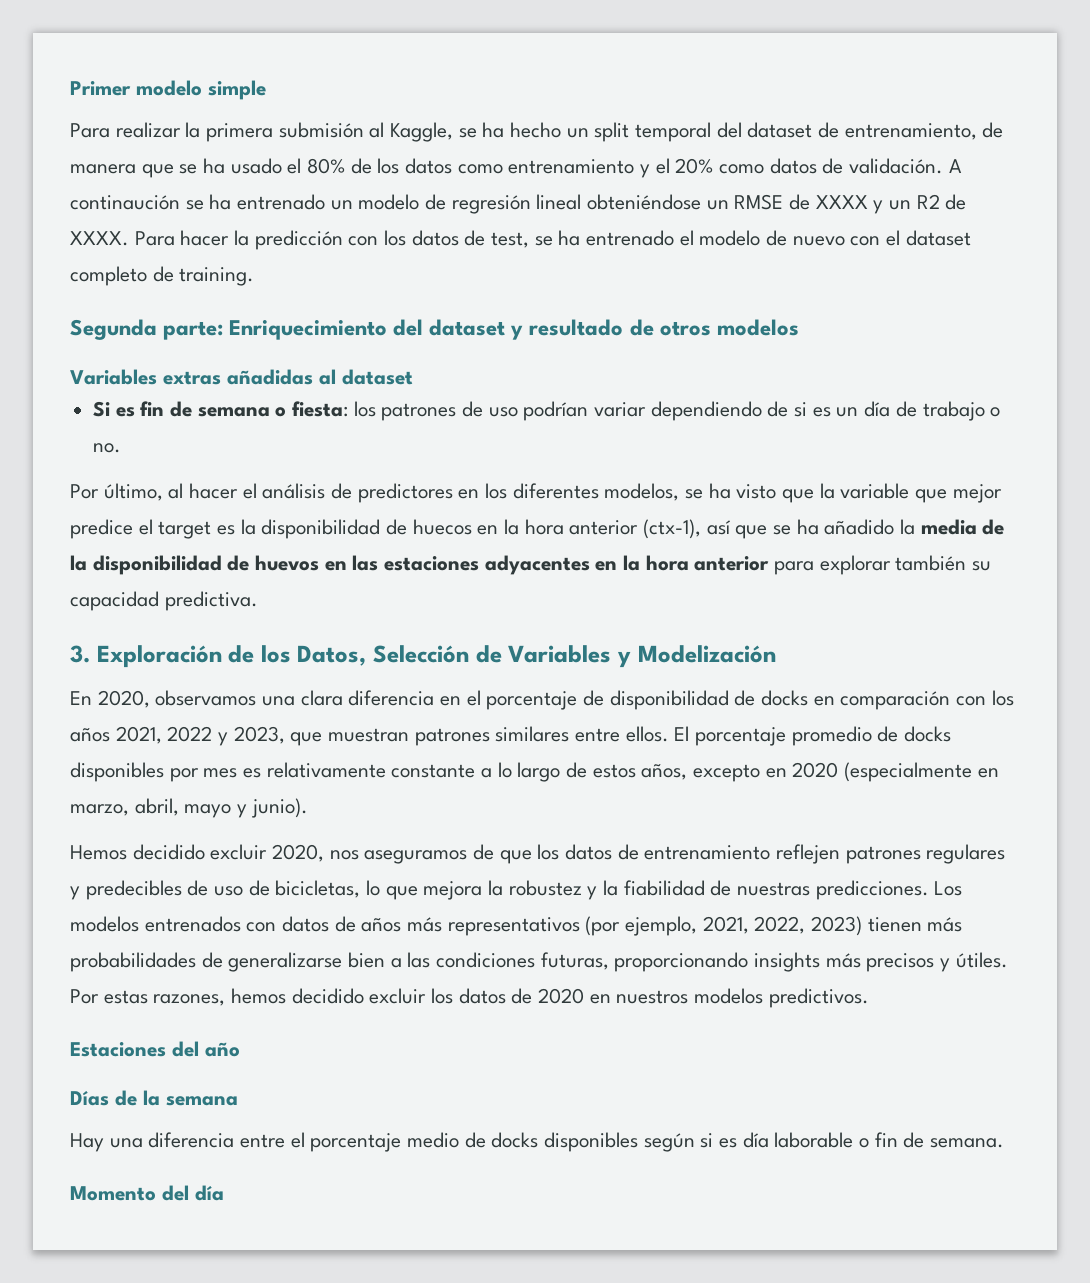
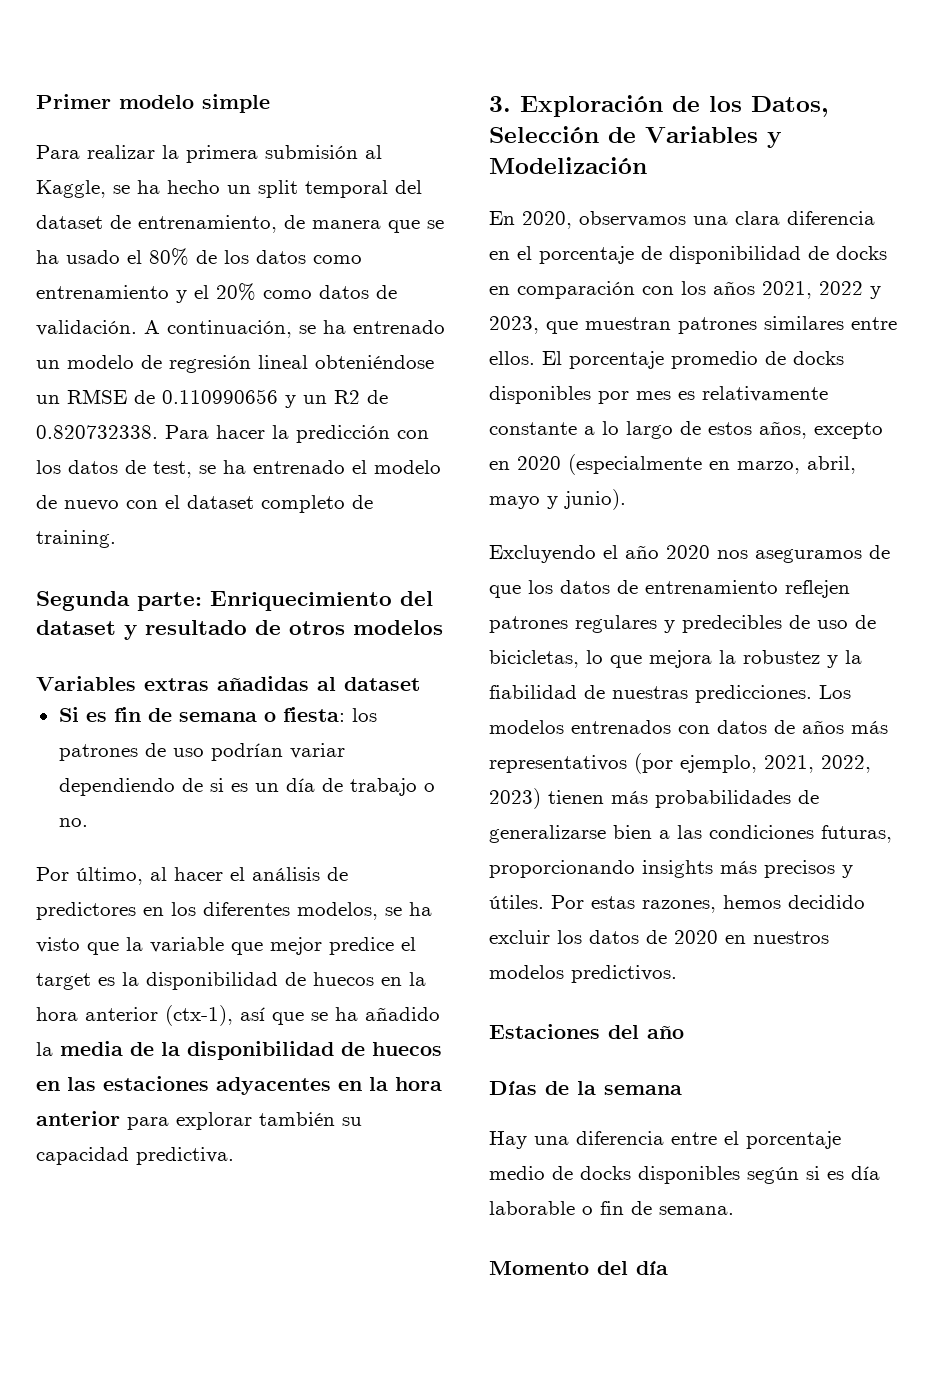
- A continaución se ha entrenado un modelo de regresión lineal obteniéndose un RMSE de XXXX y un R2 de XXXX. Para hacer la predicción con los datos de test, se ha entrenado el modelo de nuevo con el dataset completo de training.
+ A continuación, se ha entrenado un modelo de regresión lineal obteniéndose un RMSE de 0.110990656 y un R2 de 0.820732338. Para hacer la predicción con los datos de test, se ha entrenado el modelo de nuevo con el dataset completo de training.
- Por último, al hacer el análisis de predictores en los diferentes modelos, se ha visto que la variable que mejor predice el target es la disponibilidad de huecos en la hora anterior (ctx-1), así que se ha añadido la media de la disponibilidad de huevos en las estaciones adyacentes en la hora anterior para explorar también su capacidad predictiva.
+ Por último, al hacer el análisis de predictores en los diferentes modelos, se ha visto que la variable que mejor predice el target es la disponibilidad de huecos en la hora anterior (ctx-1), así que se ha añadido la media de la disponibilidad de huecos en las estaciones adyacentes en la hora anterior para explorar también su capacidad predictiva.
- Hemos decidido excluir 2020, nos aseguramos de que los datos de entrenamiento reflejen patrones regulares y predecibles de uso de bicicletas, lo que mejora la robustez y la fiabilidad de nuestras predicciones.
+ Excluyendo el año 2020 nos aseguramos de que los datos de entrenamiento reflejen patrones regulares y predecibles de uso de bicicletas, lo que mejora la robustez y la fiabilidad de nuestras predicciones.

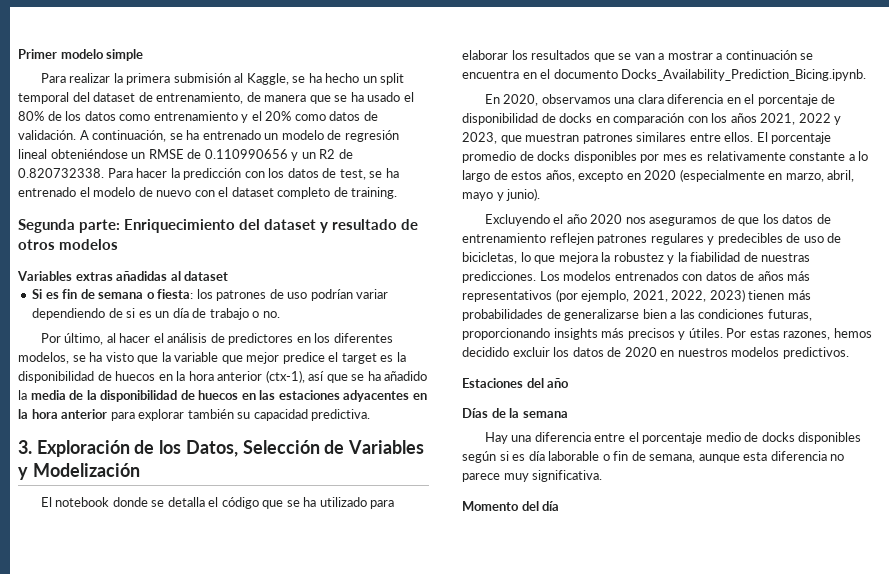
+ El notebook donde se detalla el código que se ha utilizado para elaborar los resultados que se van a mostrar a continuación se encuentra en el documento Docks_Availability_Prediction_Bicing.ipynb.
- Hay una diferencia entre el porcentaje medio de docks disponibles según si es día laborable o fin de semana.
+ Hay una diferencia entre el porcentaje medio de docks disponibles según si es día laborable o fin de semana, aunque esta diferencia no parece muy significativa.

